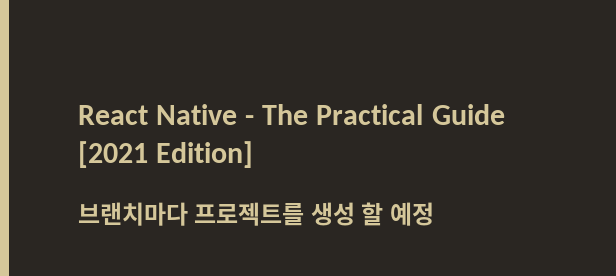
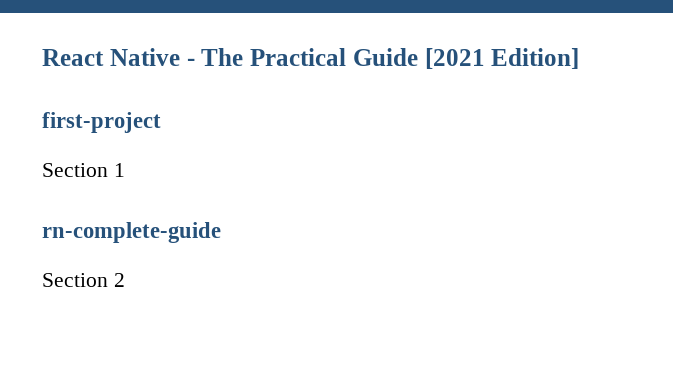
- 브랜치마다 프로젝트를 생성 할 예정
+ first-project
+ Section 1
+ rn-complete-guide
+ Section 2

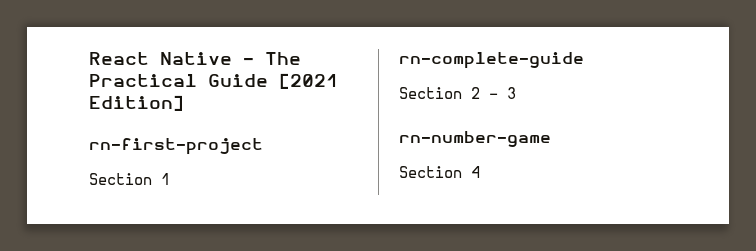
- first-project
+ rn-first-project
- Section 2
+ Section 2 - 3
+ rn-number-game
+ Section 4

